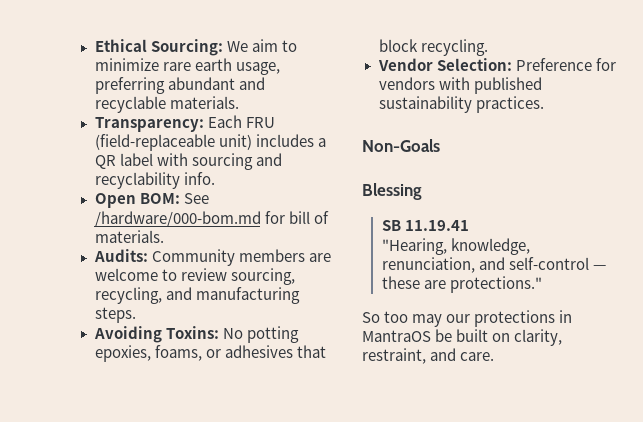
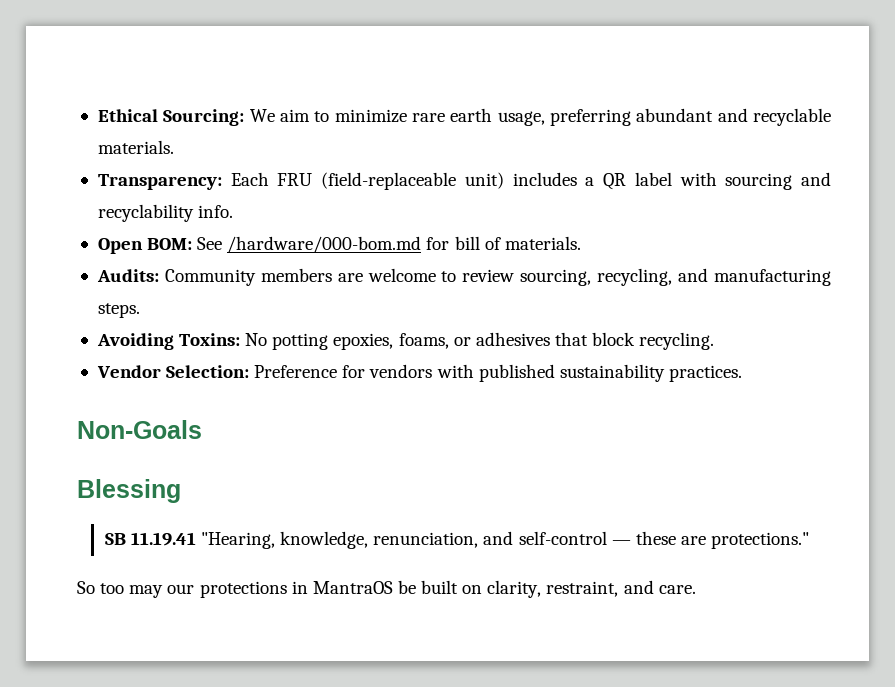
- SB 11.19.41
- "Hearing, knowledge, renunciation, and self-control — these are protections."
+ SB 11.19.41 "Hearing, knowledge, renunciation, and self-control — these are protections."

